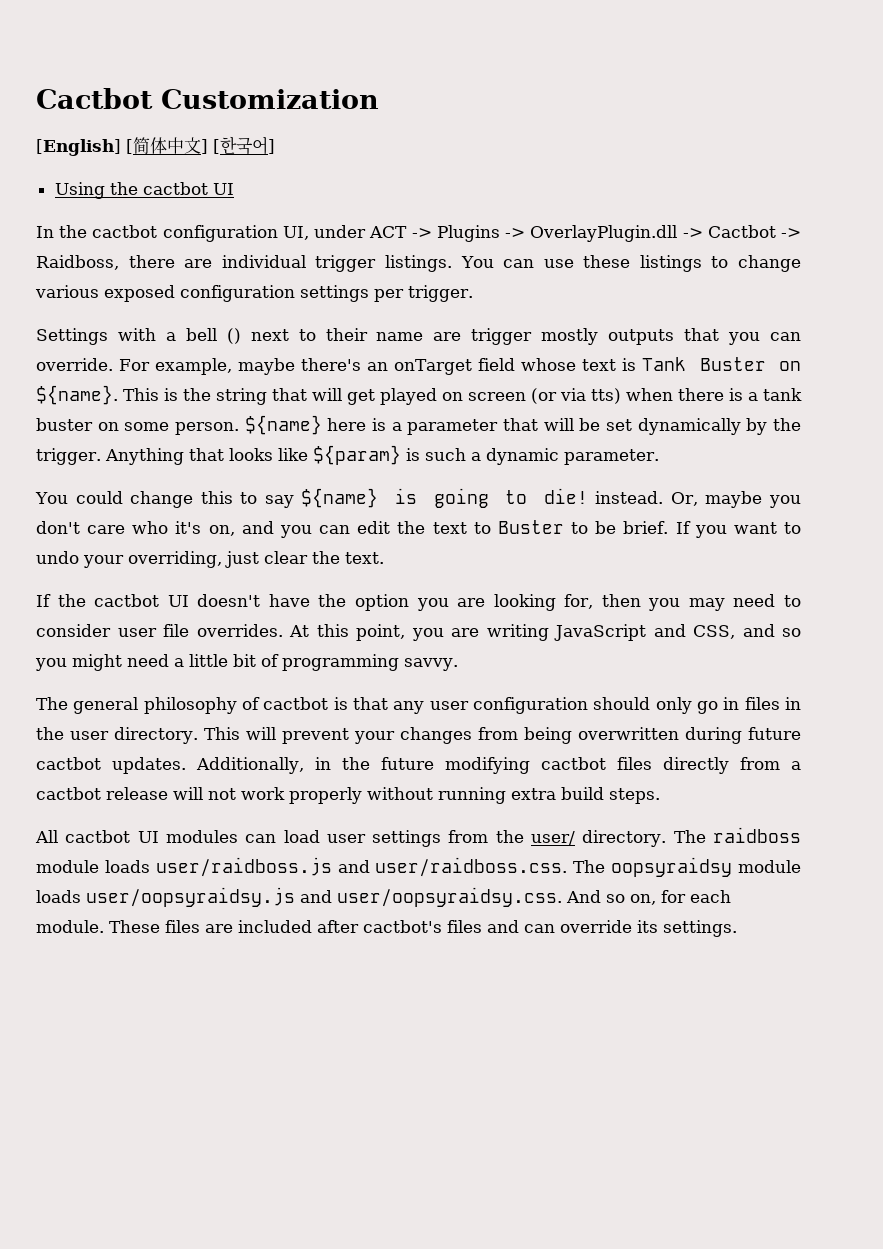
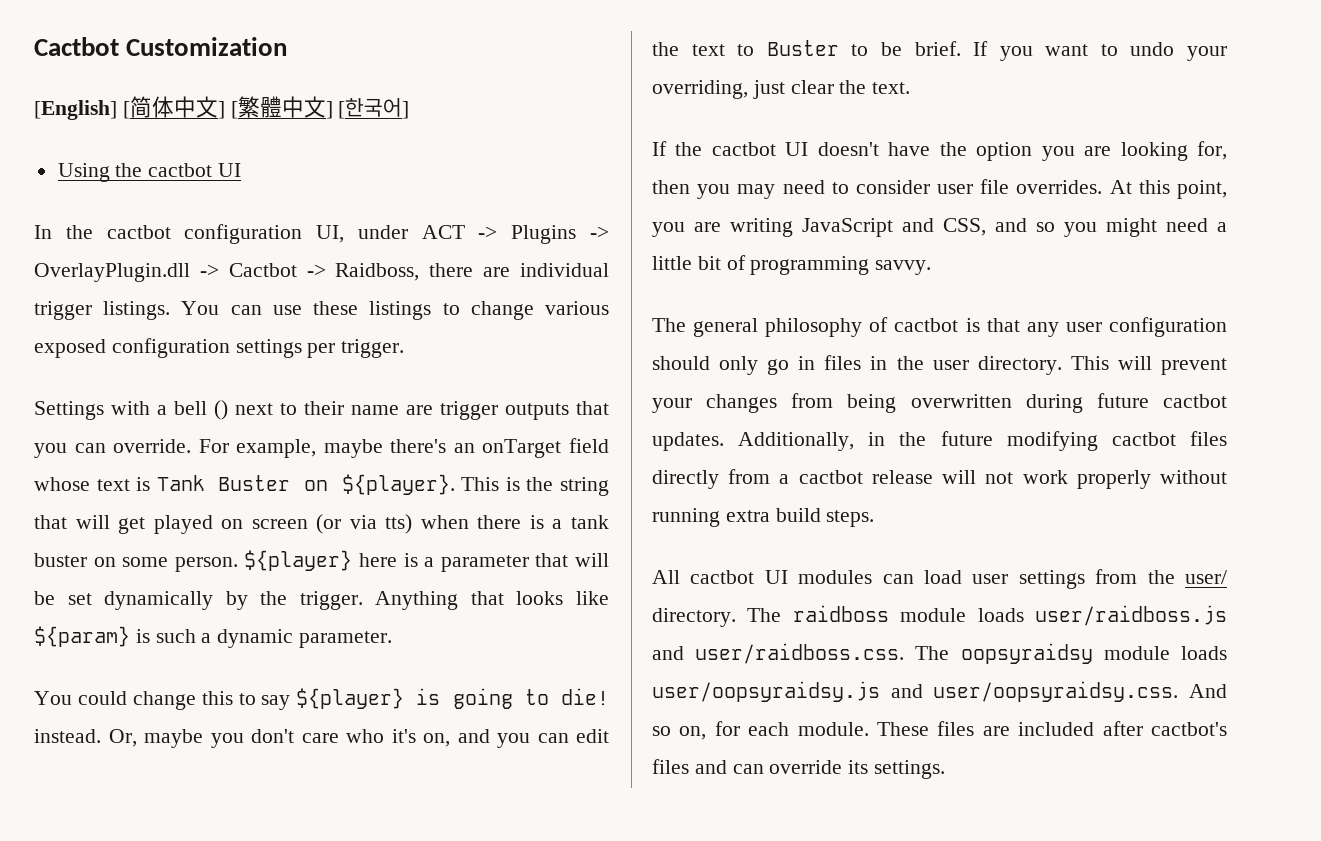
- [English] [简体中文] [한국어]
+ [English] [简体中文] [繁體中文] [한국어]
- Settings with a bell () next to their name are trigger mostly outputs that you can override.
+ Settings with a bell () next to their name are trigger outputs that you can override.
- For example, maybe there's an onTarget field whose text is Tank Buster on ${name}.
+ For example, maybe there's an onTarget field whose text is Tank Buster on ${player}.
- ${name} here is a parameter that will be set dynamically by the trigger.
+ ${player} here is a parameter that will be set dynamically by the trigger.
- You could change this to say ${name} is going to die! instead.
+ You could change this to say ${player} is going to die! instead.

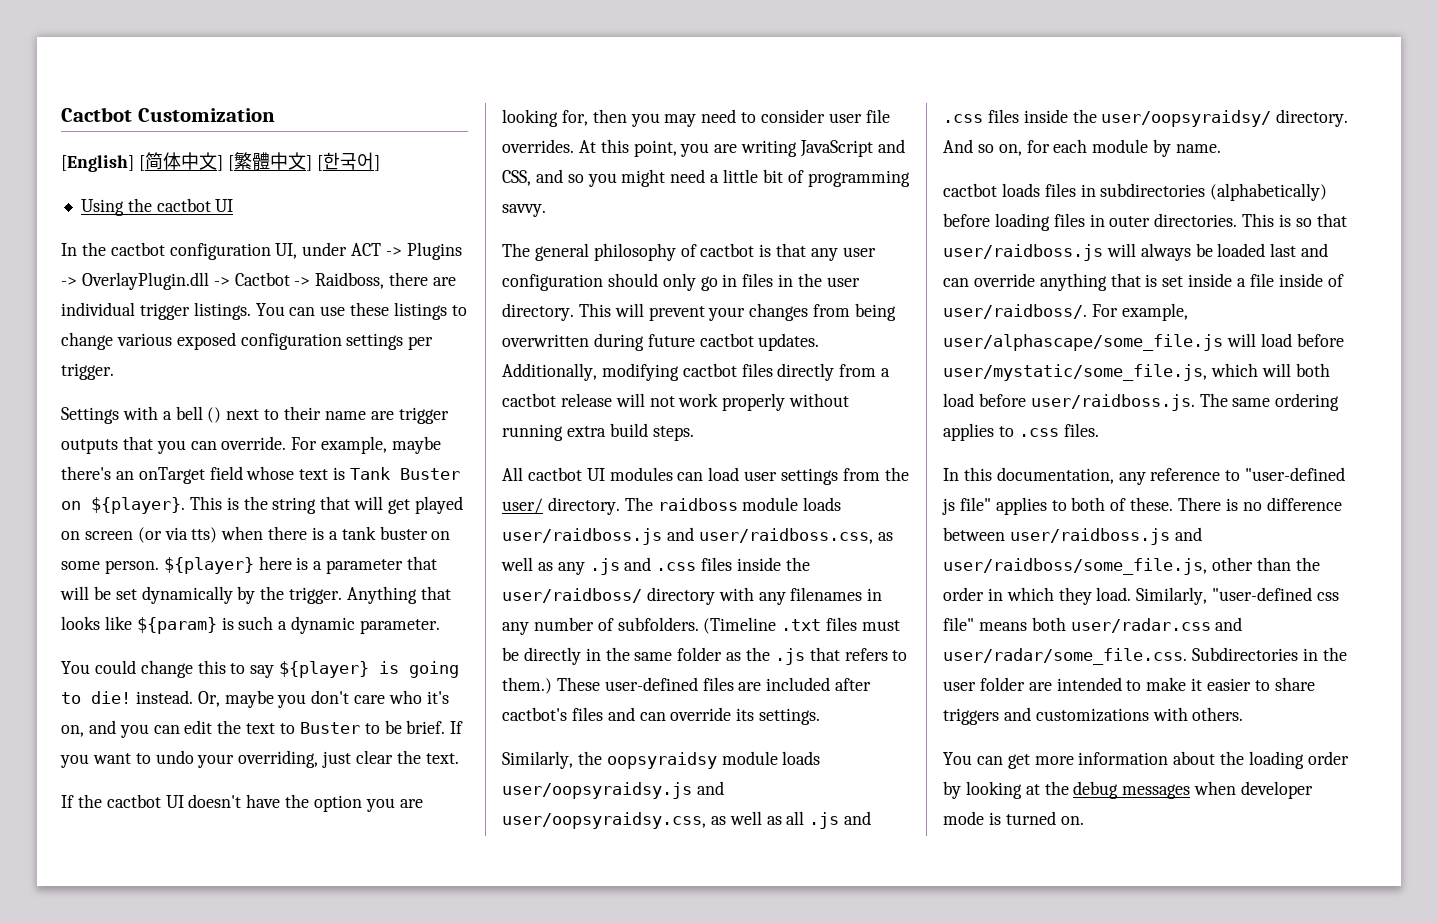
- Additionally, in the future modifying cactbot files directly from a cactbot release will not work properly without running extra build steps.
+ Additionally, modifying cactbot files directly from a cactbot release will not work properly without running extra build steps.
- The raidboss module loads user/raidboss.js and user/raidboss.css. The oopsyraidsy module loads user/oopsyraidsy.js and user/oopsyraidsy.css. And so on, for each module. These files are included after cactbot's files and can override its settings.
+ The raidboss module loads user/raidboss.js and user/raidboss.css, as well as any .js and .css files inside the user/raidboss/ directory with any filenames in any number of subfolders. (Timeline .txt files must be directly in the same folder as the .js that refers to them.) These user-defined files are included after cactbot's files and can override its settings.
+ Similarly, the oopsyraidsy module loads user/oopsyraidsy.js and user/oopsyraidsy.css, as well as all .js and .css files inside the user/oopsyraidsy/ directory. And so on, for each module by name.
+ cactbot loads files in subdirectories (alphabetically) before loading files in outer directories. This is so that user/raidboss.js will always be loaded last and can override anything that is set inside a file inside of user/raidboss/. For example, user/alphascape/some_file.js will load before user/mystatic/some_file.js, which will both load before user/raidboss.js. The same ordering applies to .css files.
+ In this documentation, any reference to "user-defined js file" applies to both of these. There is no difference between user/raidboss.js and user/raidboss/some_file.js, other than the order in which they load. Similarly, "user-defined css file" means both user/radar.css and user/radar/some_file.css. Subdirectories in the user folder are intended to make it easier to share triggers and customizations with others.
+ You can get more information about the loading order by looking at the debug messages when developer mode is turned on.

